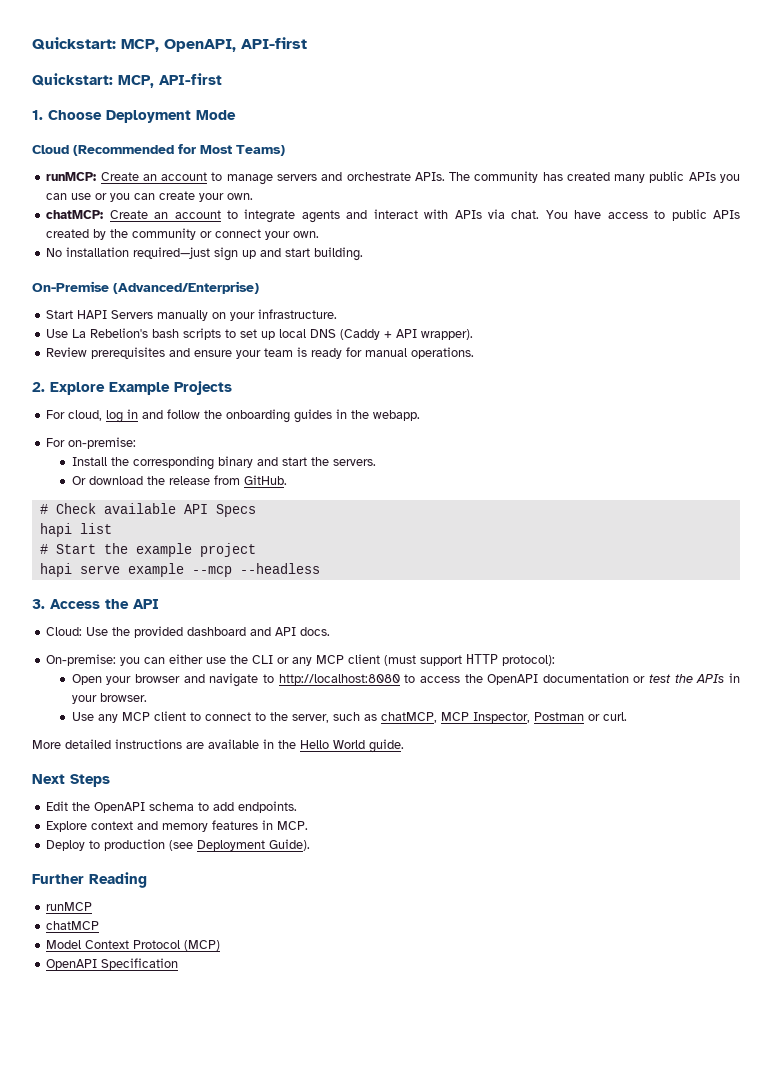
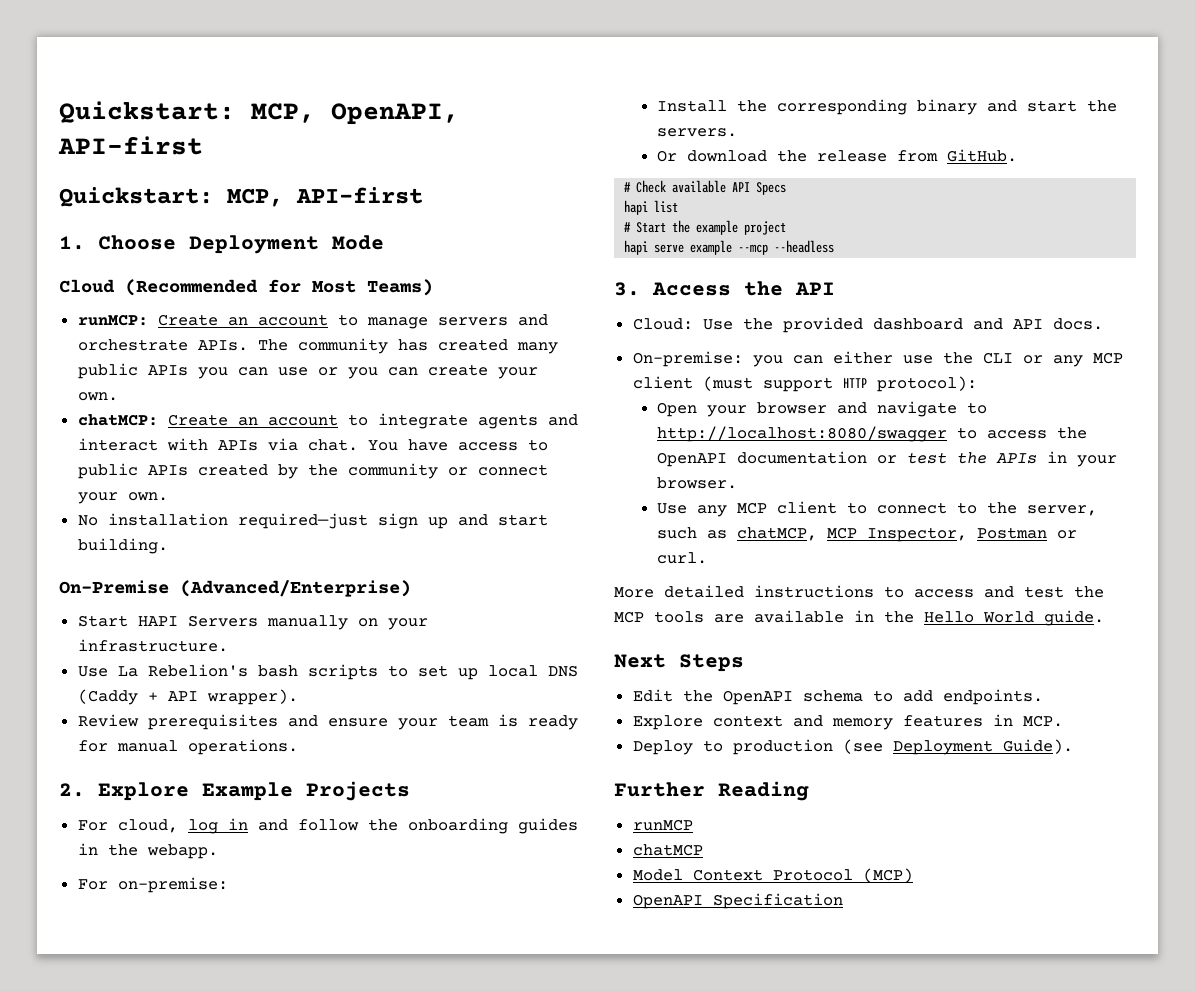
- Open your browser and navigate to http://localhost:8080 to access the OpenAPI documentation or test the APIs in your browser.
+ Open your browser and navigate to http://localhost:8080/swagger to access the OpenAPI documentation or test the APIs in your browser.
- More detailed instructions are available in the Hello World guide.
+ More detailed instructions to access and test the MCP tools are available in the Hello World guide.

